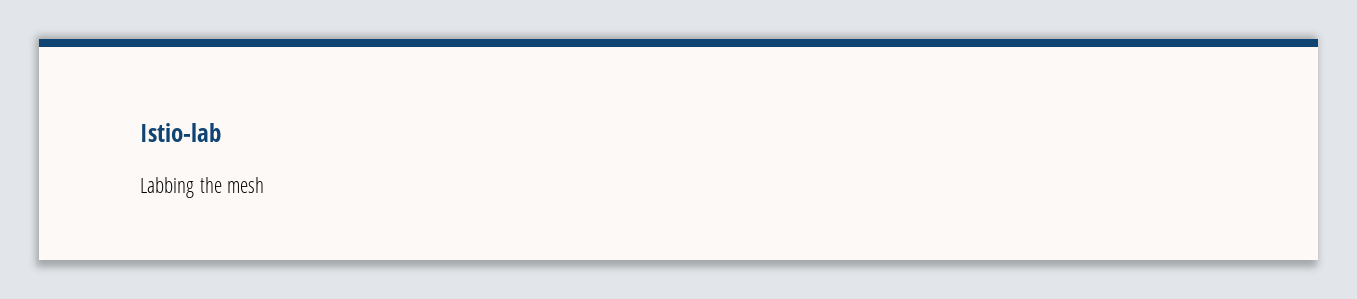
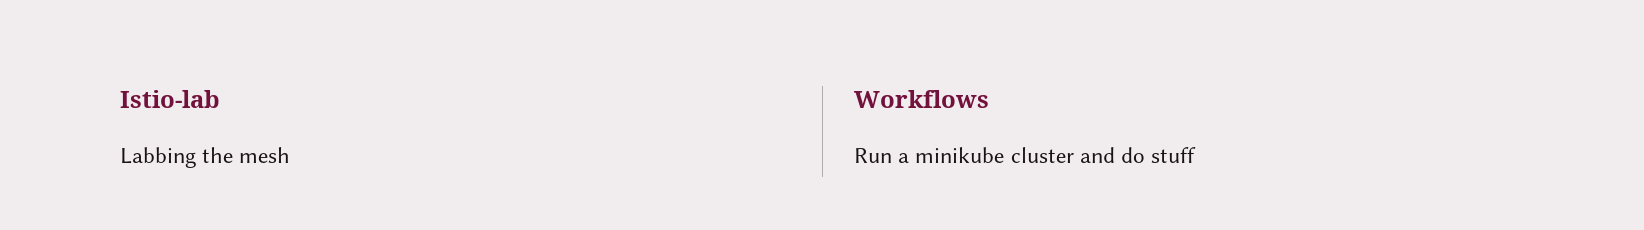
+ Workflows
+ Run a minikube cluster and do stuff

